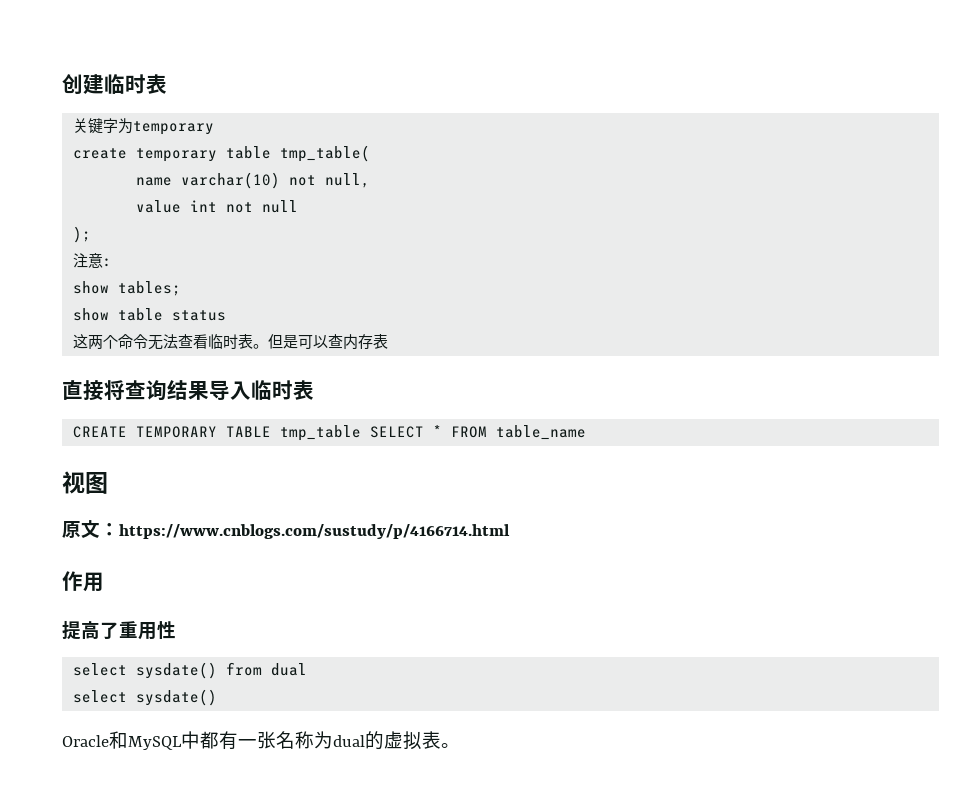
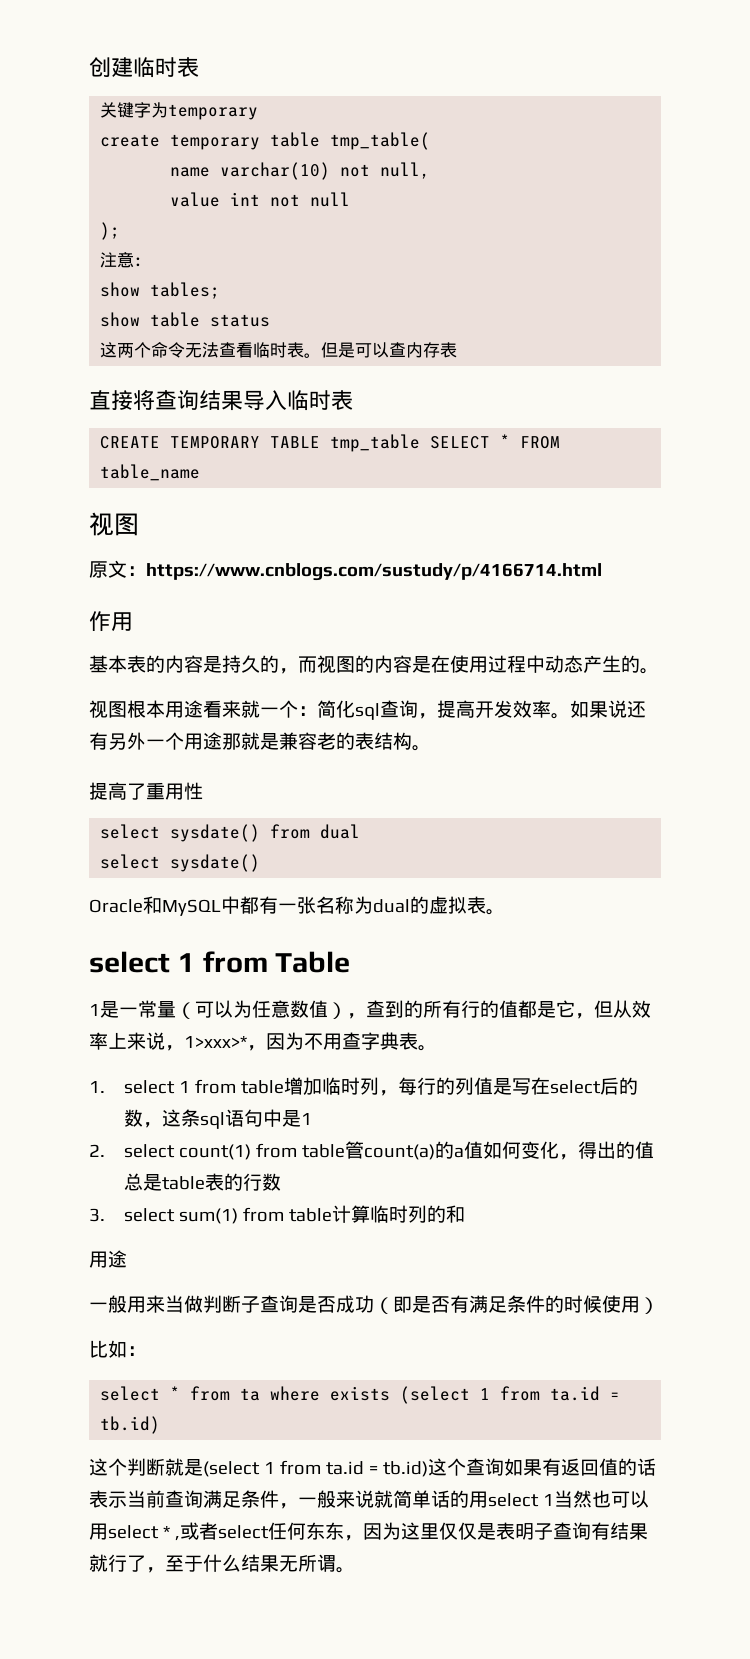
+ 基本表的内容是持久的，而视图的内容是在使用过程中动态产生的。
+ 视图根本用途看来就一个：简化sql查询，提高开发效率。如果说还有另外一个用途那就是兼容老的表结构。
+ select 1 from Table
+ 1是一常量（可以为任意数值），查到的所有行的值都是它，但从效率上来说，1>xxx>*，因为不用查字典表。
+ 1. select 1 from table增加临时列，每行的列值是写在select后的数，这条sql语句中是1
+ 2. select count(1) from table管count(a)的a值如何变化，得出的值总是table表的行数
+ 3. select sum(1) from table计算临时列的和
+ 用途
+ 一般用来当做判断子查询是否成功（即是否有满足条件的时候使用）
+ 比如：
+ select * from ta where exists (select 1 from ta.id = tb.id)
+ 这个判断就是(select 1 from ta.id = tb.id)这个查询如果有返回值的话表示当前查询满足条件，一般来说就简单话的用select 1当然也可以用select * ,或者select任何东东，因为这里仅仅是表明子查询有结果就行了，至于什么结果无所谓。

